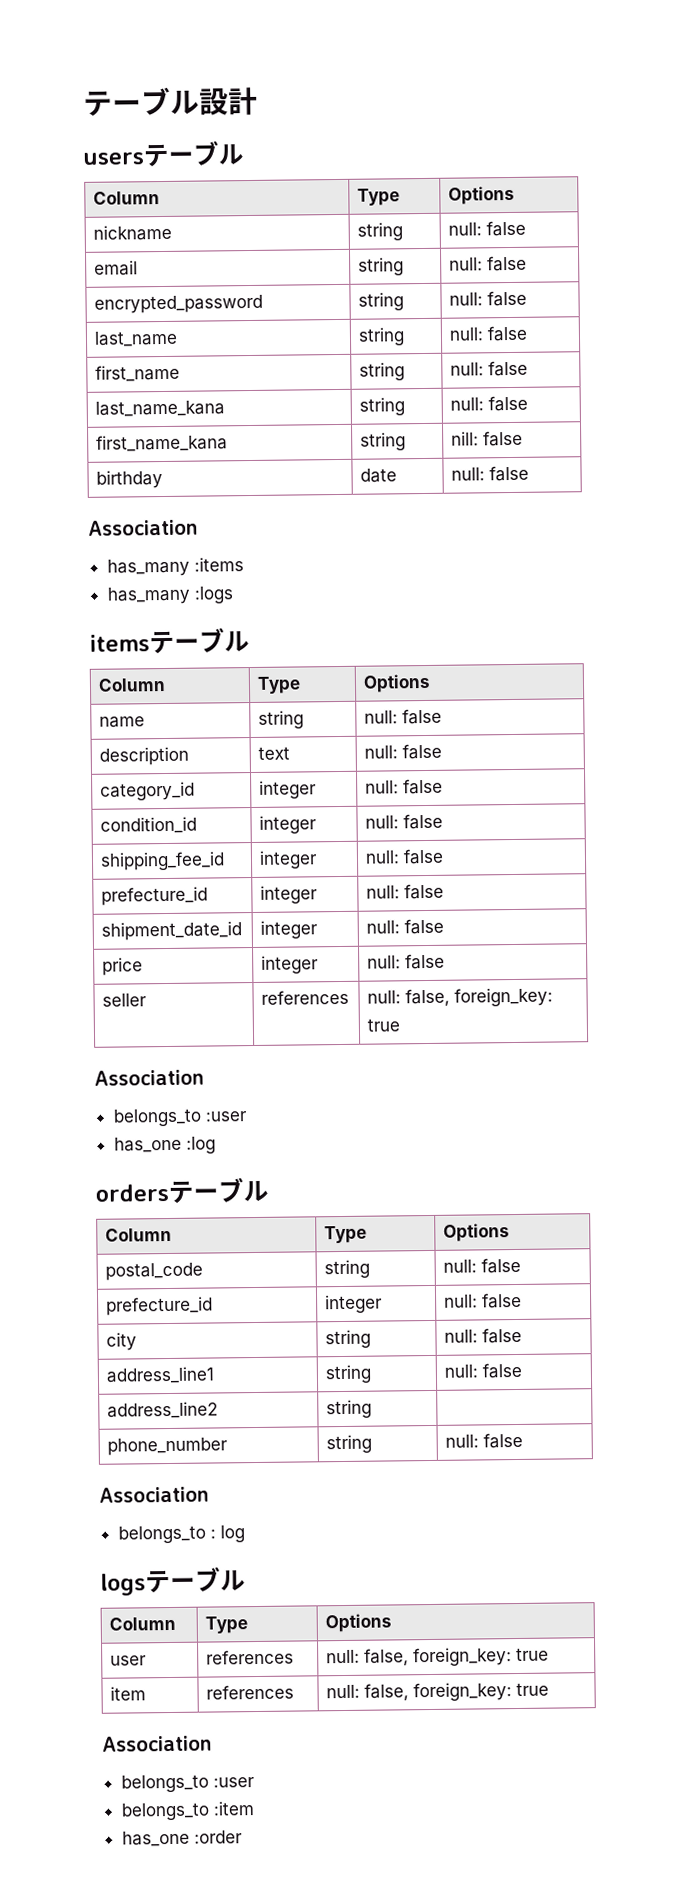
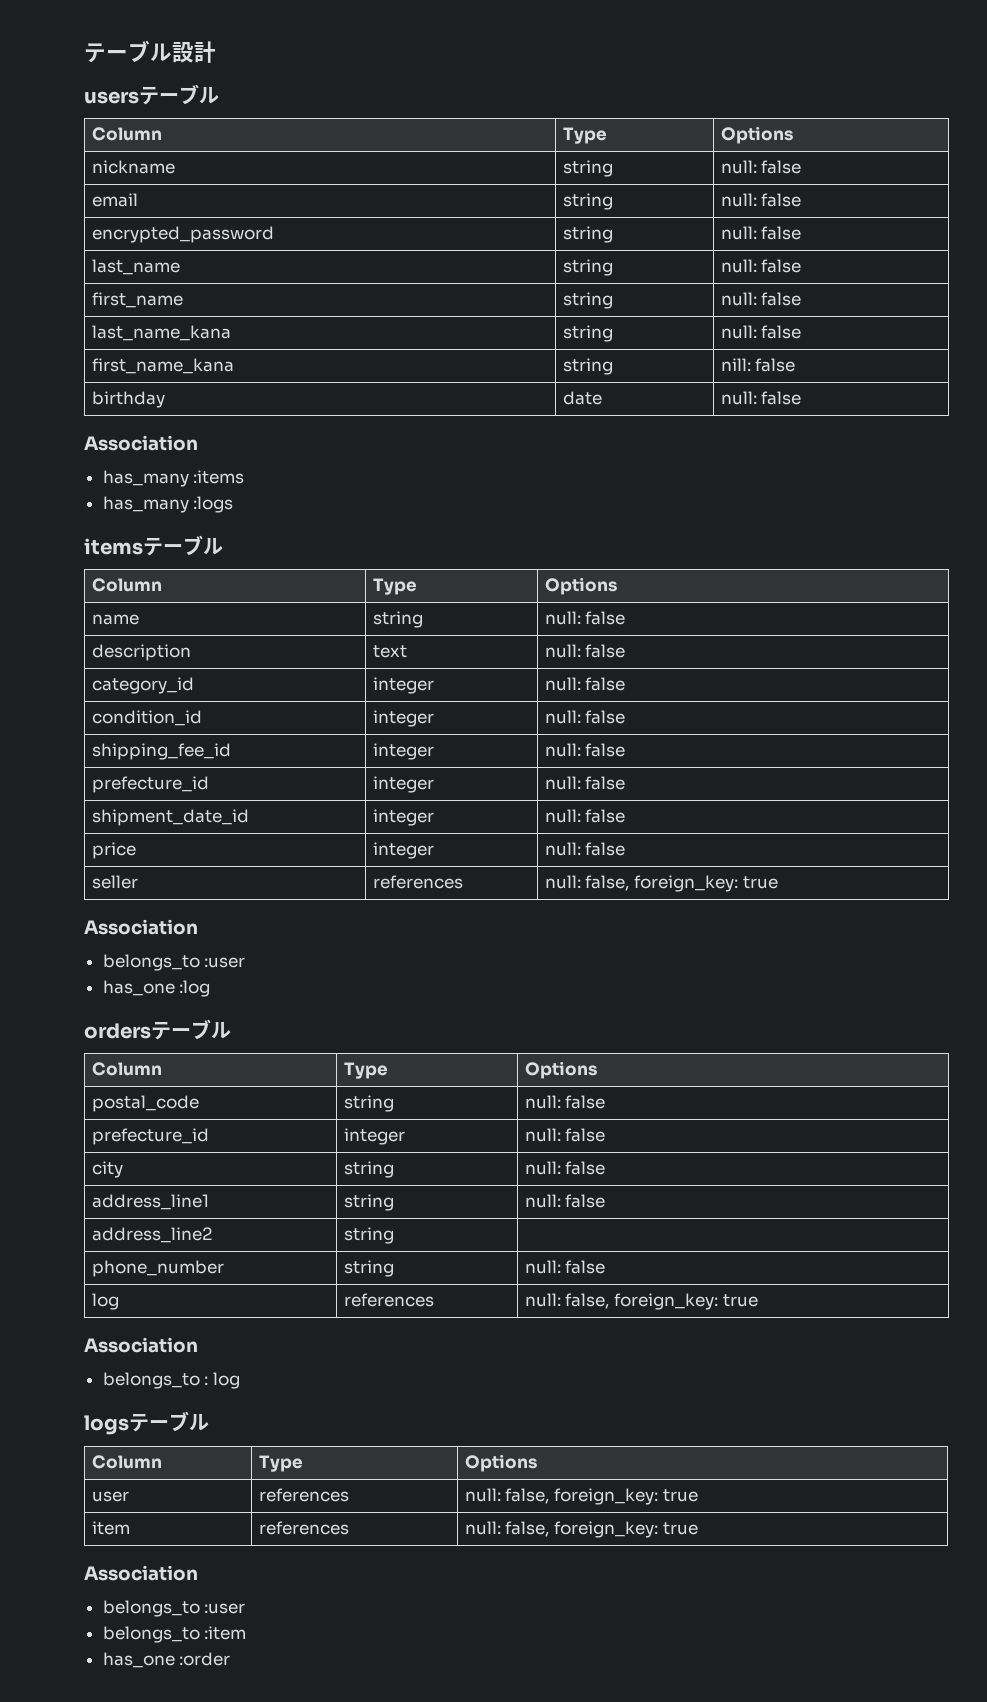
+ log | references | null: false, foreign_key: true

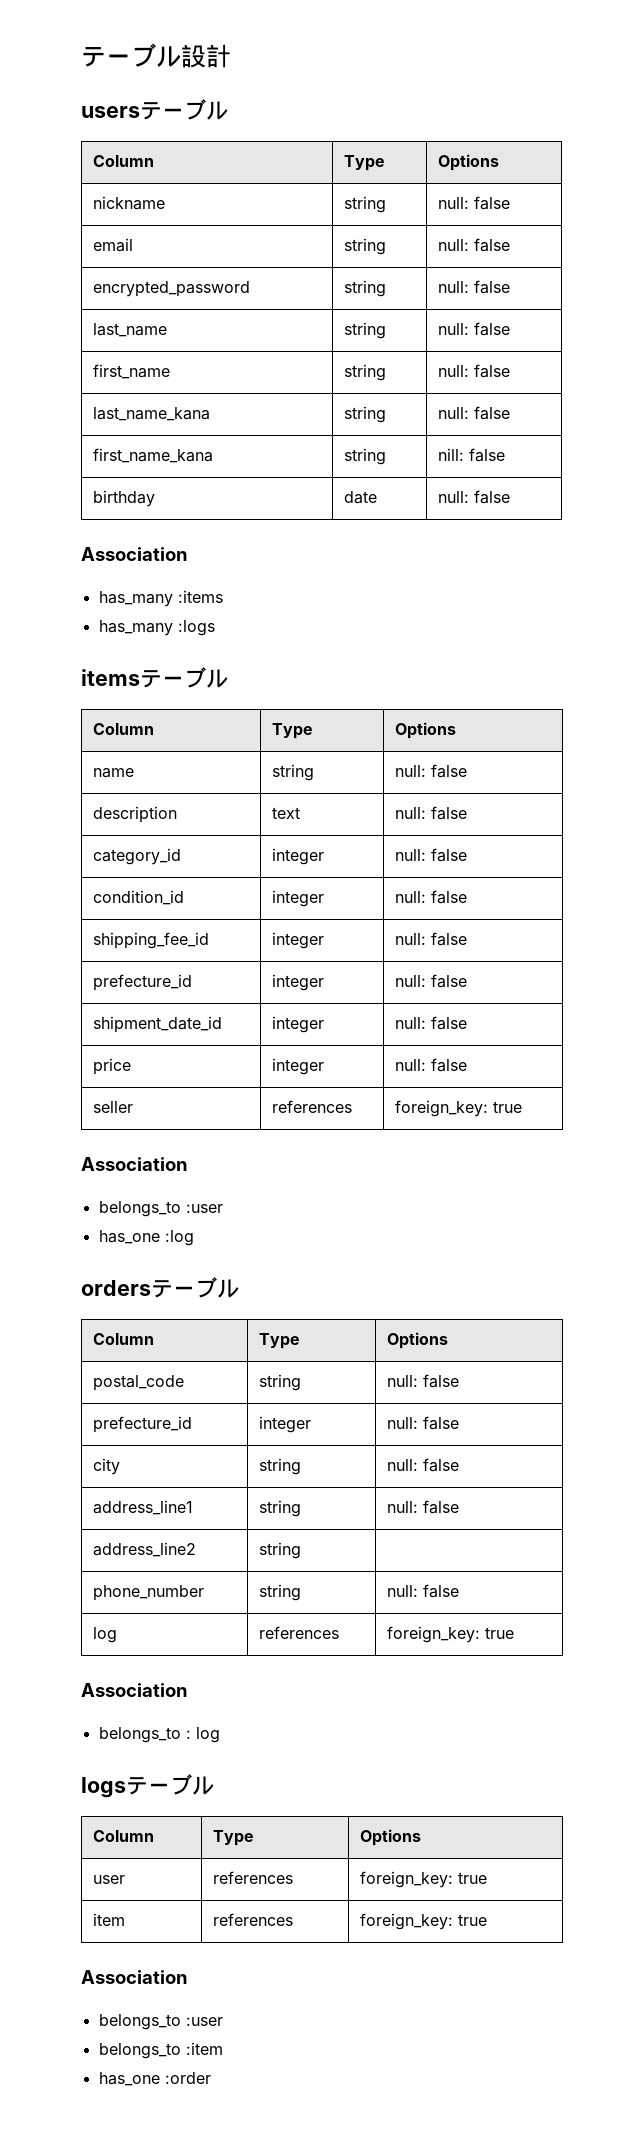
- seller | references | null: false, foreign_key: true
+ seller | references | foreign_key: true
- log | references | null: false, foreign_key: true
+ log | references | foreign_key: true
- user | references | null: false, foreign_key: true
+ user | references | foreign_key: true
- item | references | null: false, foreign_key: true
+ item | references | foreign_key: true

